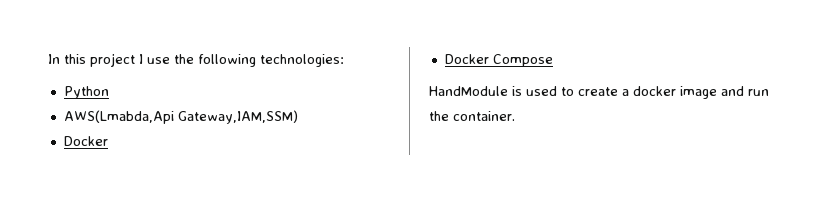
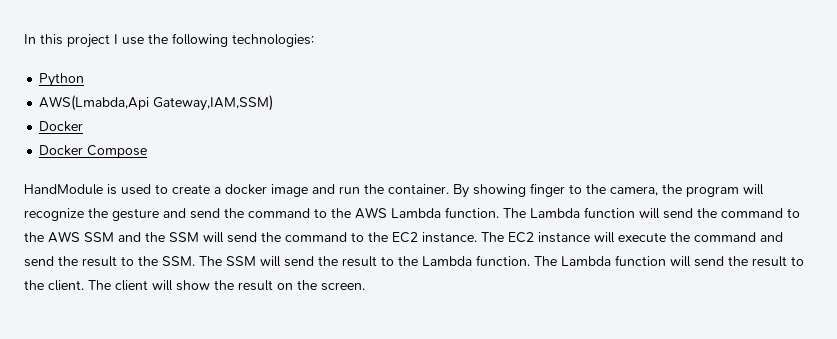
+ By showing finger to the camera, the program will recognize the gesture and send the command to the AWS Lambda function. The Lambda function will send the command to the AWS SSM and the SSM will send the command to the EC2 instance. The EC2 instance will execute the command and send the result to the SSM. The SSM will send the result to the Lambda function. The Lambda function will send the result to the client. The client will show the result on the screen.

